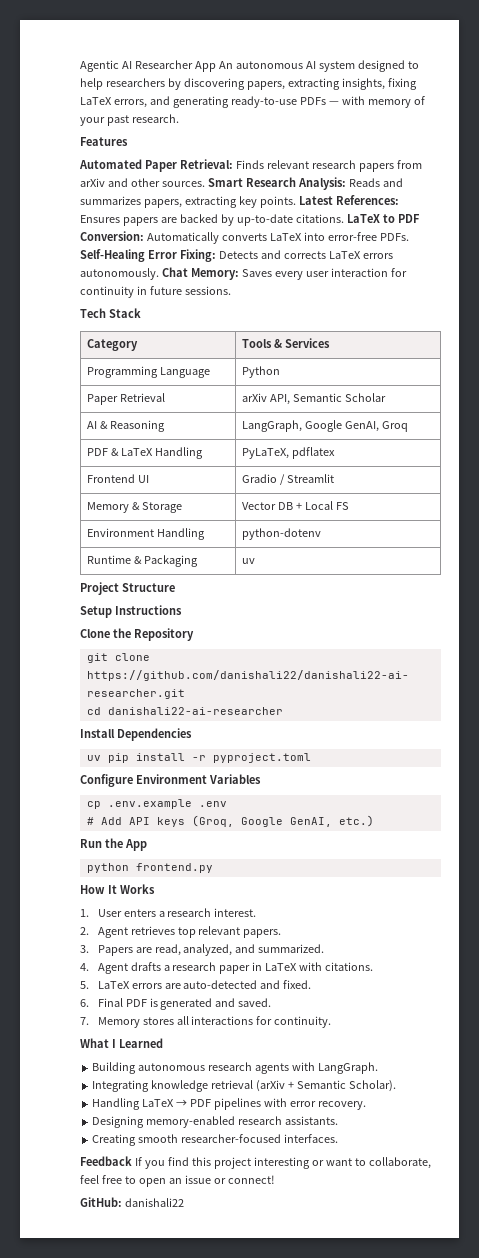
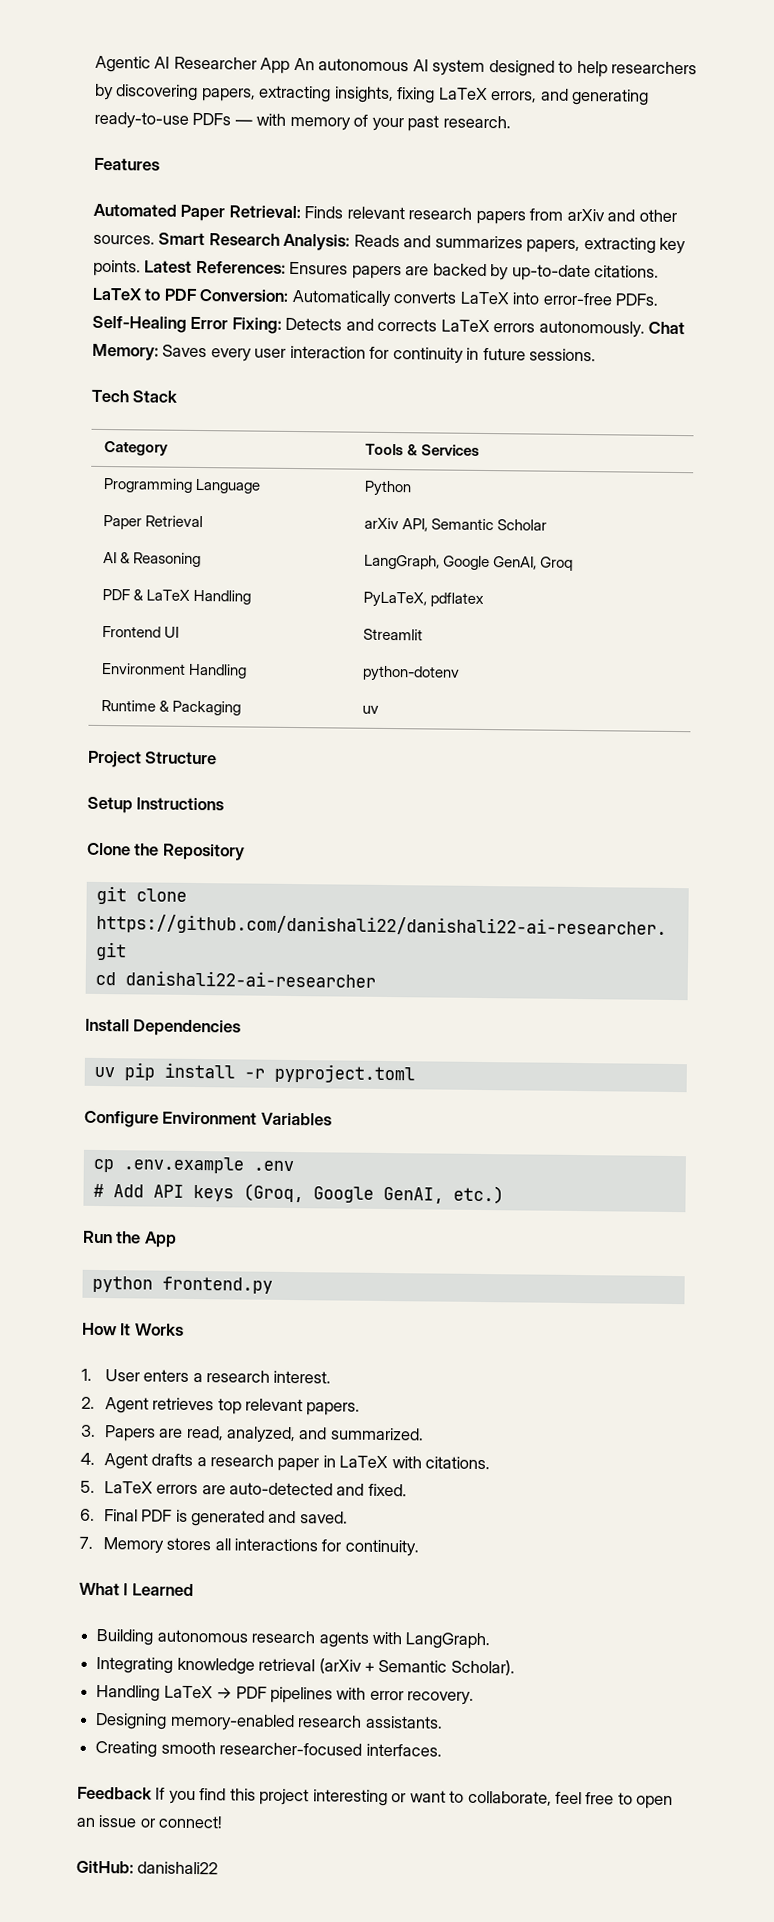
- Frontend UI | Gradio / Streamlit
+ Frontend UI | Streamlit
- Memory & Storage | Vector DB + Local FS

